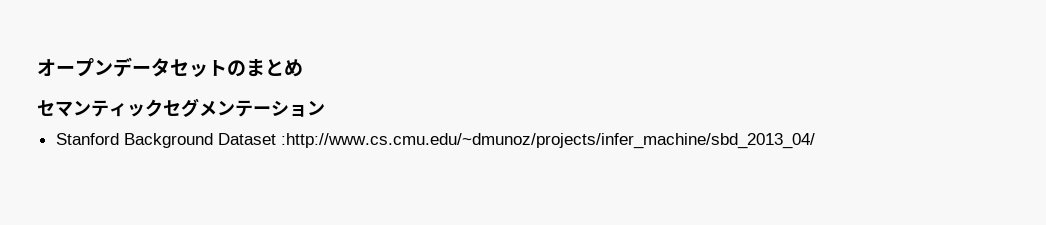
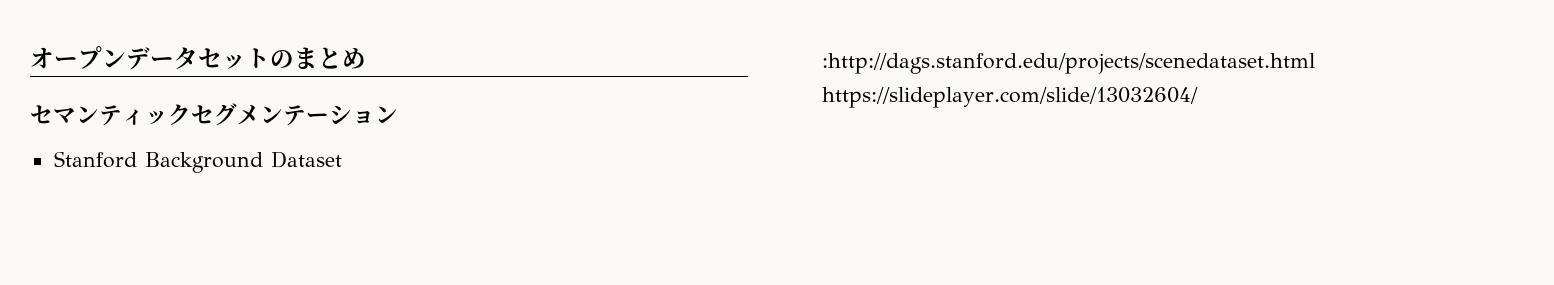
- Stanford Background Dataset :http://www.cs.cmu.edu/~dmunoz/projects/infer_machine/sbd_2013_04/
+ Stanford Background Dataset :http://dags.stanford.edu/projects/scenedataset.html https://slideplayer.com/slide/13032604/

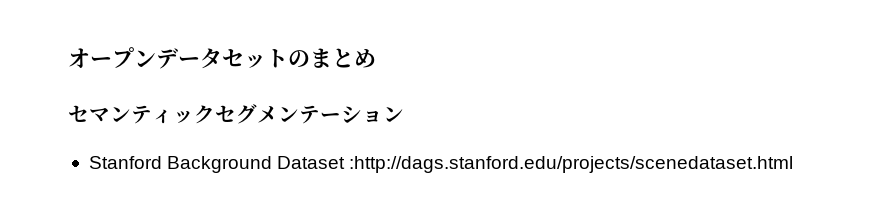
- Stanford Background Dataset :http://dags.stanford.edu/projects/scenedataset.html https://slideplayer.com/slide/13032604/
+ Stanford Background Dataset :http://dags.stanford.edu/projects/scenedataset.html

